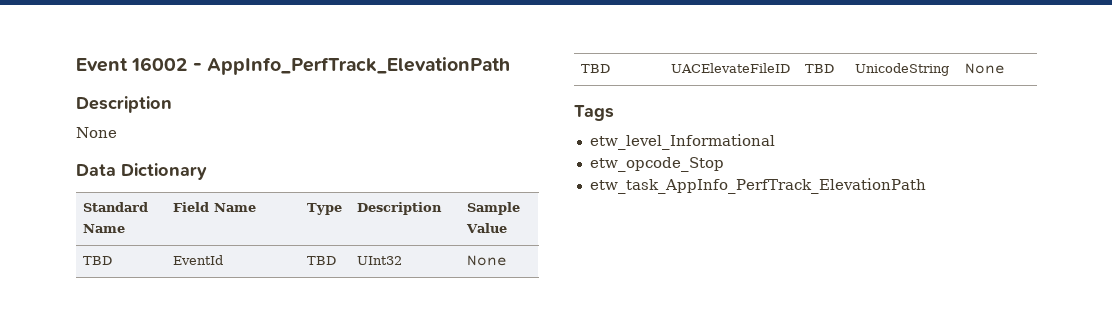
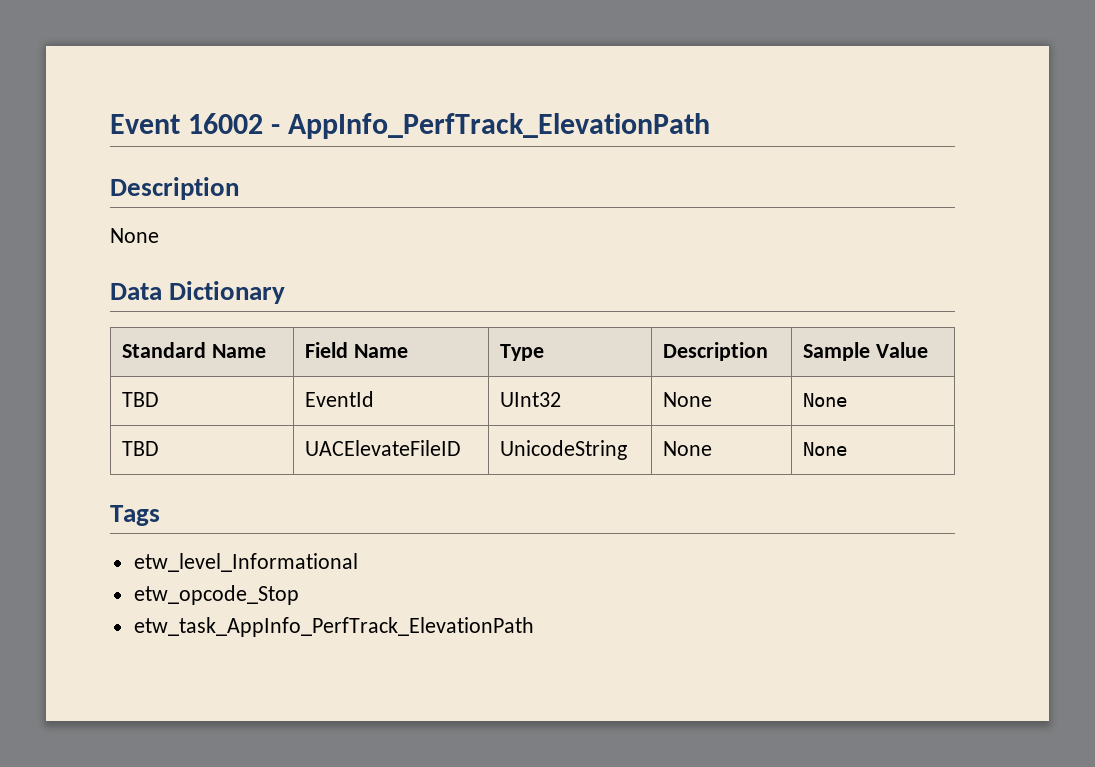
- TBD | EventId | TBD | UInt32 | None
+ TBD | EventId | UInt32 | None | None
- TBD | UACElevateFileID | TBD | UnicodeString | None
+ TBD | UACElevateFileID | UnicodeString | None | None

